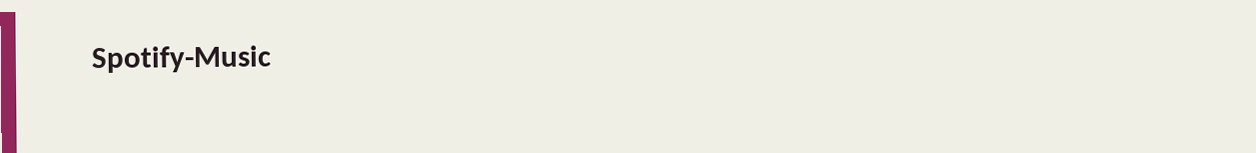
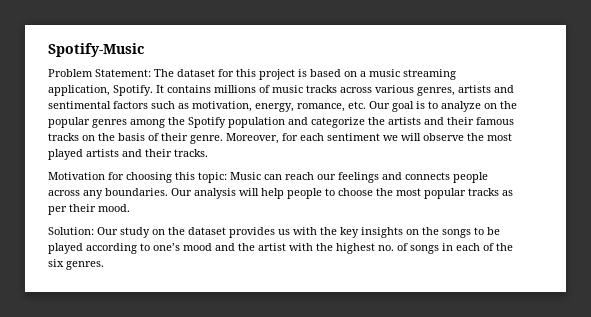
+ Problem Statement: The dataset for this project is based on a music streaming application, Spotify. It contains millions of music tracks across various genres, artists and sentimental factors such as motivation, energy, romance, etc. Our goal is to analyze on the popular genres among the Spotify population and categorize the artists and their famous tracks on the basis of their genre. Moreover, for each sentiment we will observe the most played artists and their tracks.
+ Motivation for choosing this topic: Music can reach our feelings and connects people across any boundaries. Our analysis will help people to choose the most popular tracks as per their mood.
+ Solution: Our study on the dataset provides us with the key insights on the songs to be played according to one’s mood and the artist with the highest no. of songs in each of the six genres.

